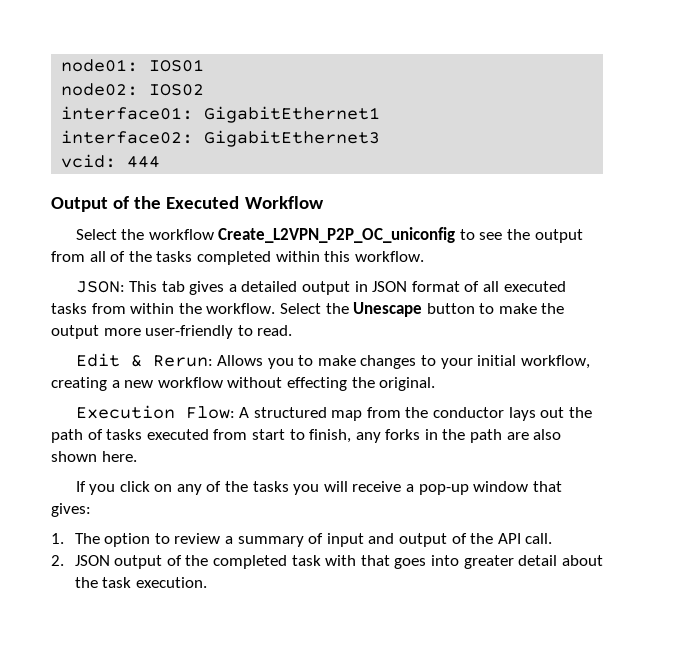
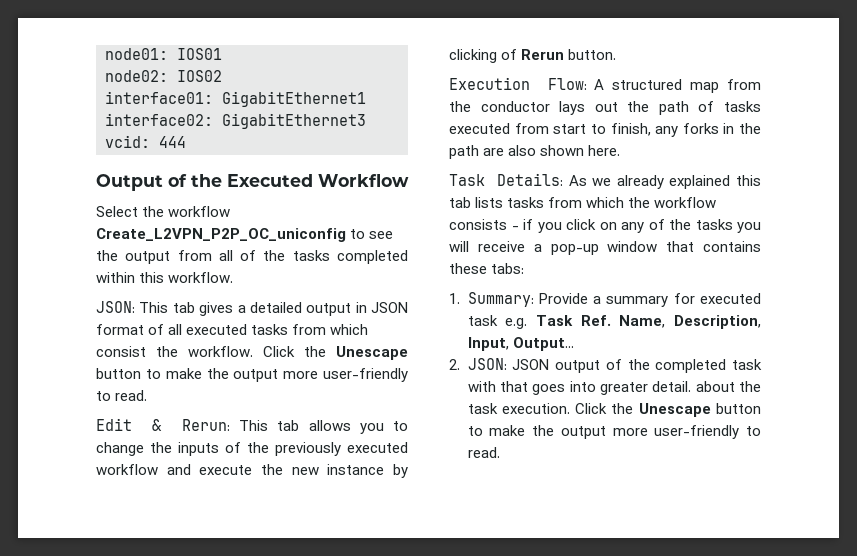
- JSON: This tab gives a detailed output in JSON format of all executed tasks from within the workflow. Select the Unescape button to make the output more user-friendly to read.
+ JSON: This tab gives a detailed output in JSON format of all executed tasks from which consist the workflow. Click the Unescape button to make the output more user-friendly to read.
- Edit & Rerun: Allows you to make changes to your initial workflow, creating a new workflow without effecting the original.
+ Edit & Rerun: This tab allows you to change the inputs of the previously executed workflow and execute the new instance by clicking of Rerun button.
- If you click on any of the tasks you will receive a pop-up window that gives:
- 1. The option to review a summary of input and output of the API call.
+ Task Details: As we already explained this tab lists tasks from which the workflow consists - if you click on any of the tasks you will receive a pop-up window that contains these tabs:
+ 1. Summary: Provide a summary for executed task e.g. Task Ref. Name, Description, Input, Output...
- 2. JSON output of the completed task with that goes into greater detail about the task execution.
+ 2. JSON: JSON output of the completed task with that goes into greater detail. about the task execution. Click the Unescape button to make the output more user-friendly to read.

